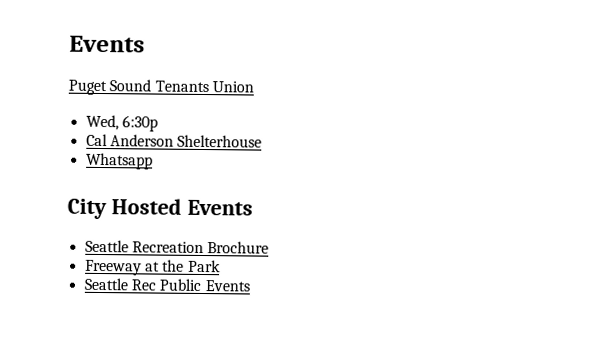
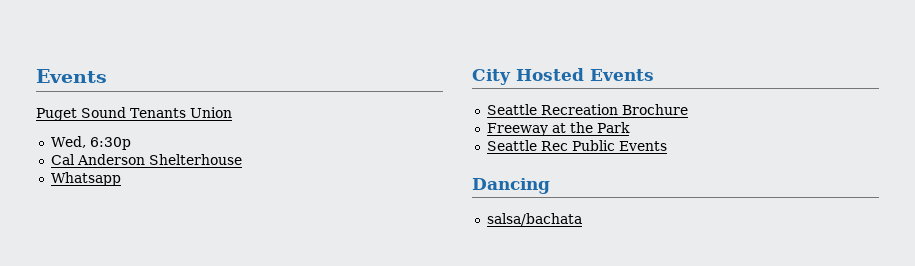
+ Dancing
+ salsa/bachata

